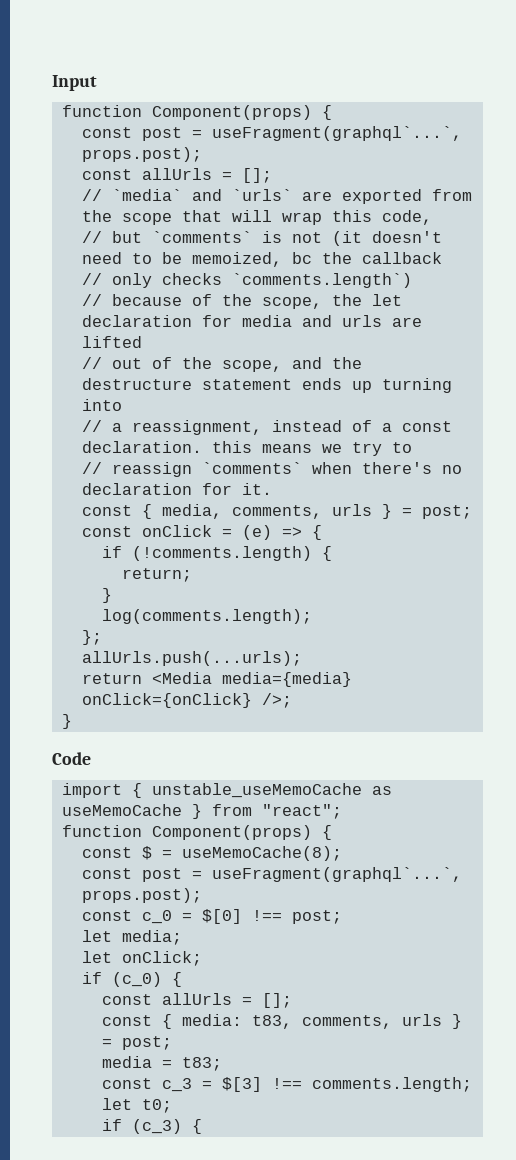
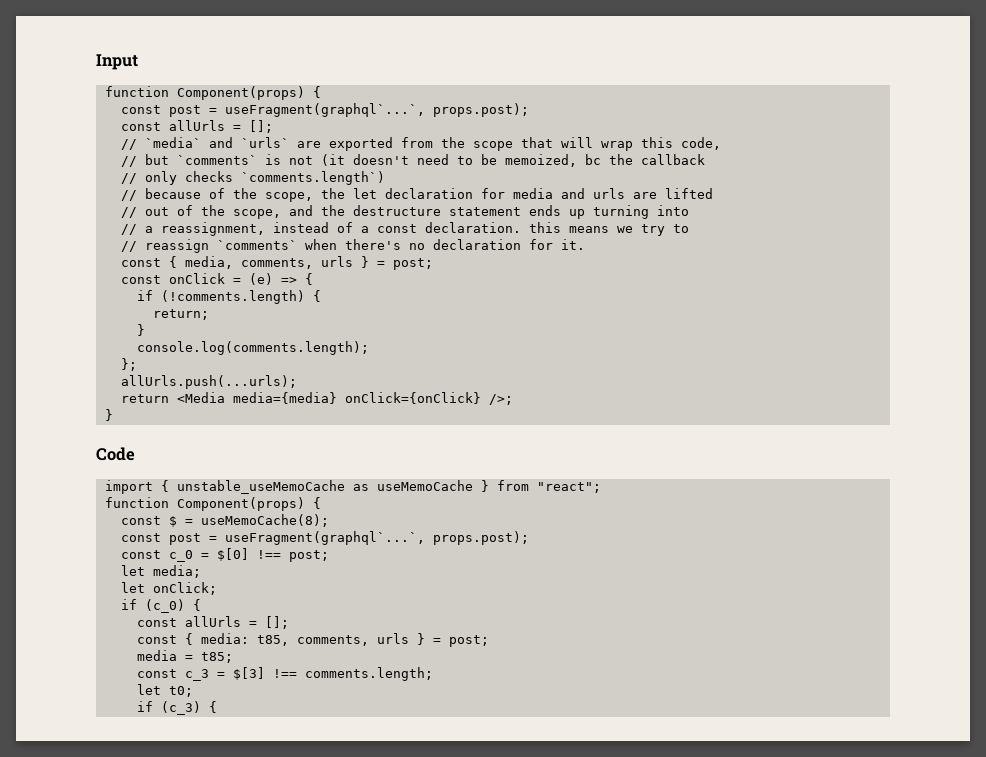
- log(comments.length);
+ console.log(comments.length);
- const { media: t83, comments, urls } = post;
+ const { media: t85, comments, urls } = post;
- media = t83;
+ media = t85;

